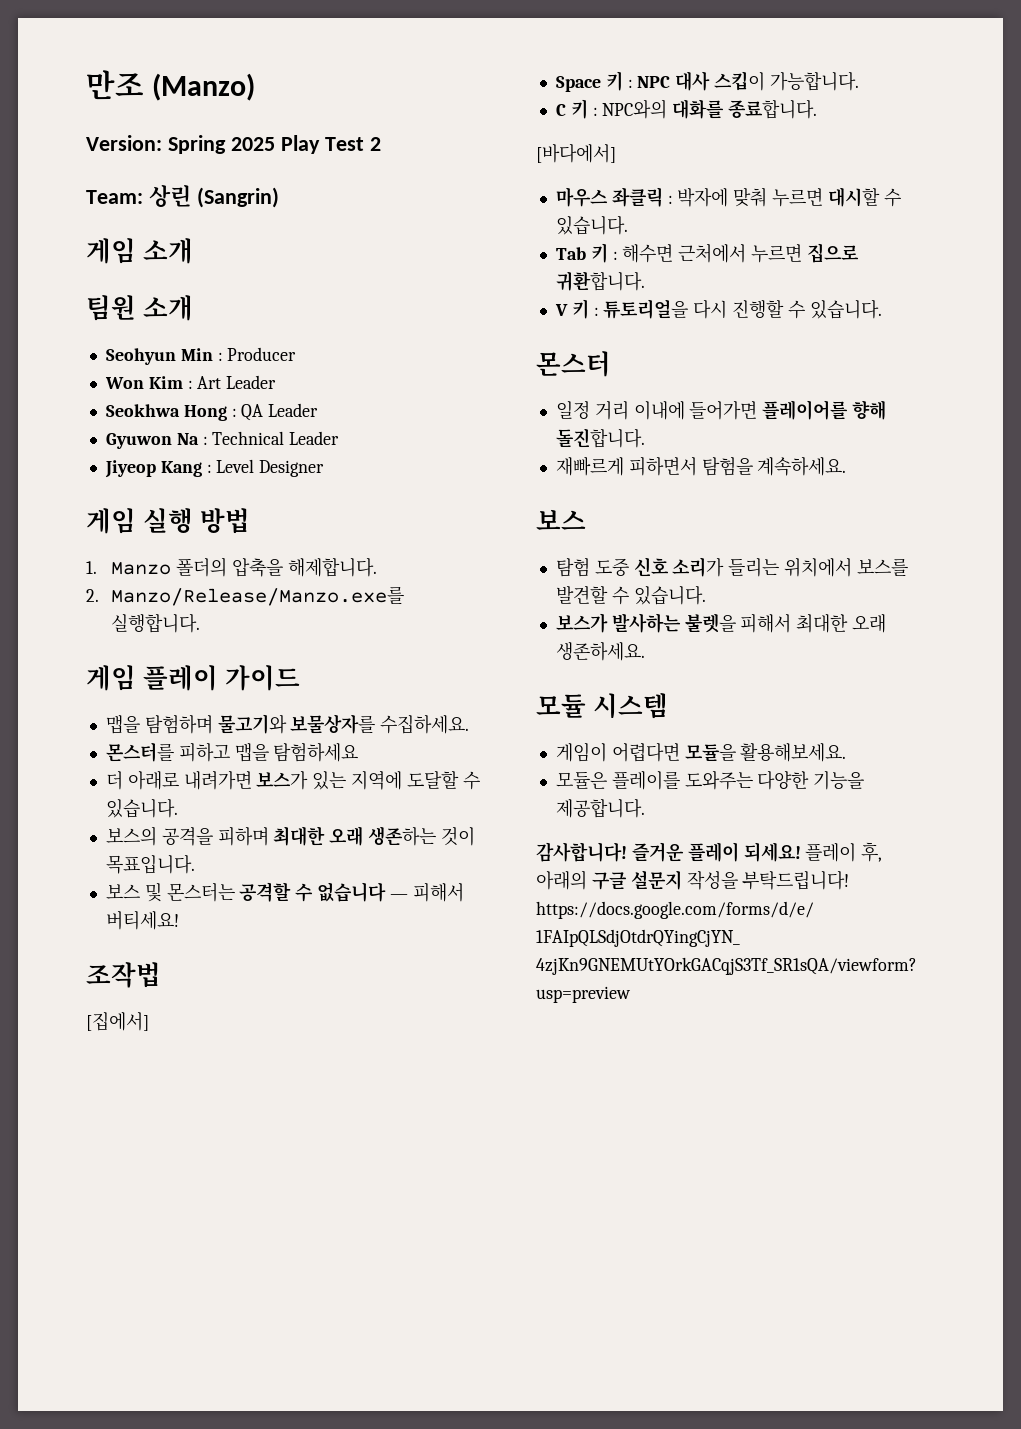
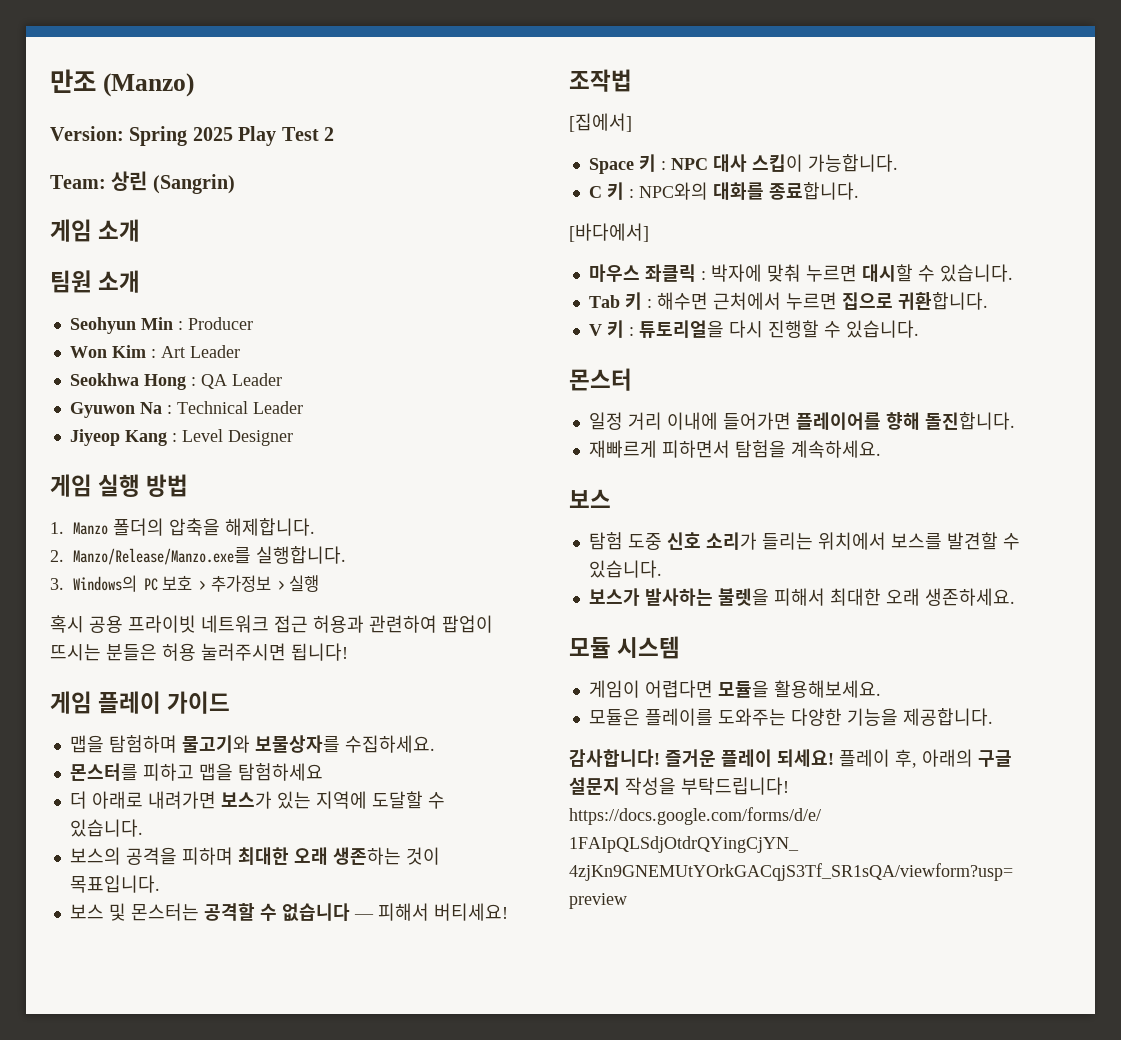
+ 3. Windows의 PC 보호 > 추가정보 > 실행
+ 혹시 공용 프라이빗 네트워크 접근 허용과 관련하여 팝업이 뜨시는 분들은 허용 눌러주시면 됩니다!

